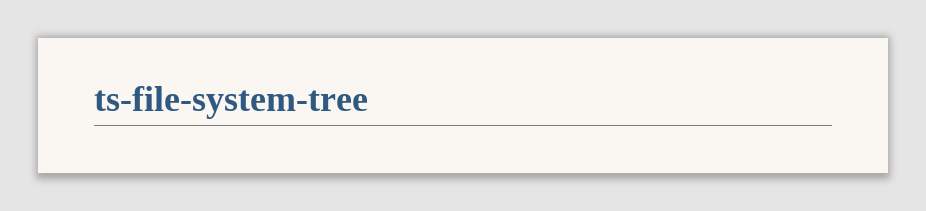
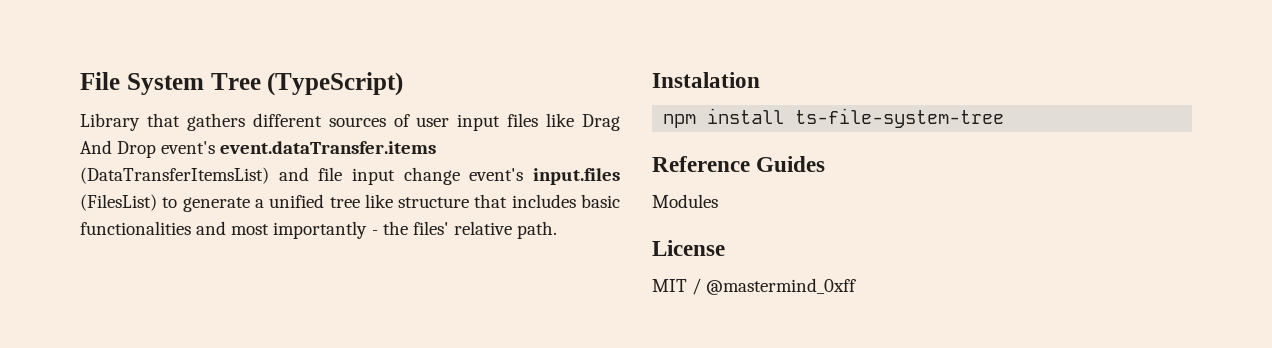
- ts-file-system-tree
+ File System Tree (TypeScript)
+ Library that gathers different sources of user input files like Drag And Drop event's event.dataTransfer.items (DataTransferItemsList) and file input change event's input.files (FilesList) to generate a unified tree like structure that includes basic functionalities and most importantly - the files' relative path.
+ Instalation
+ npm install ts-file-system-tree
+ Reference Guides
+ Modules
+ License
+ MIT / @mastermind_0xff

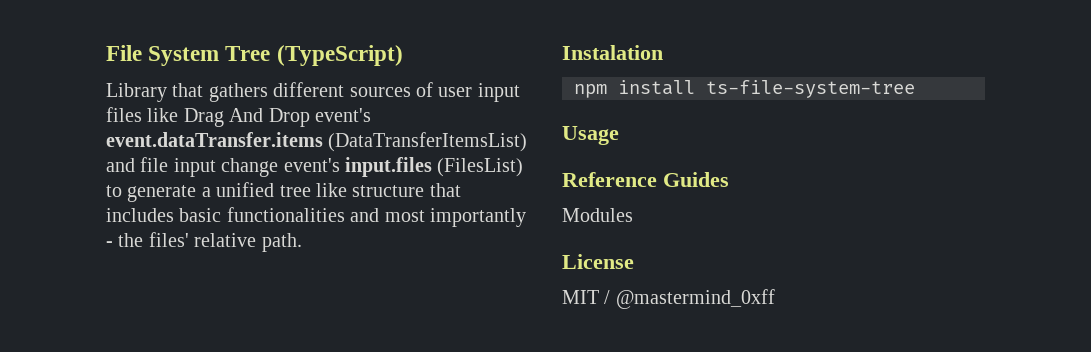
+ Usage

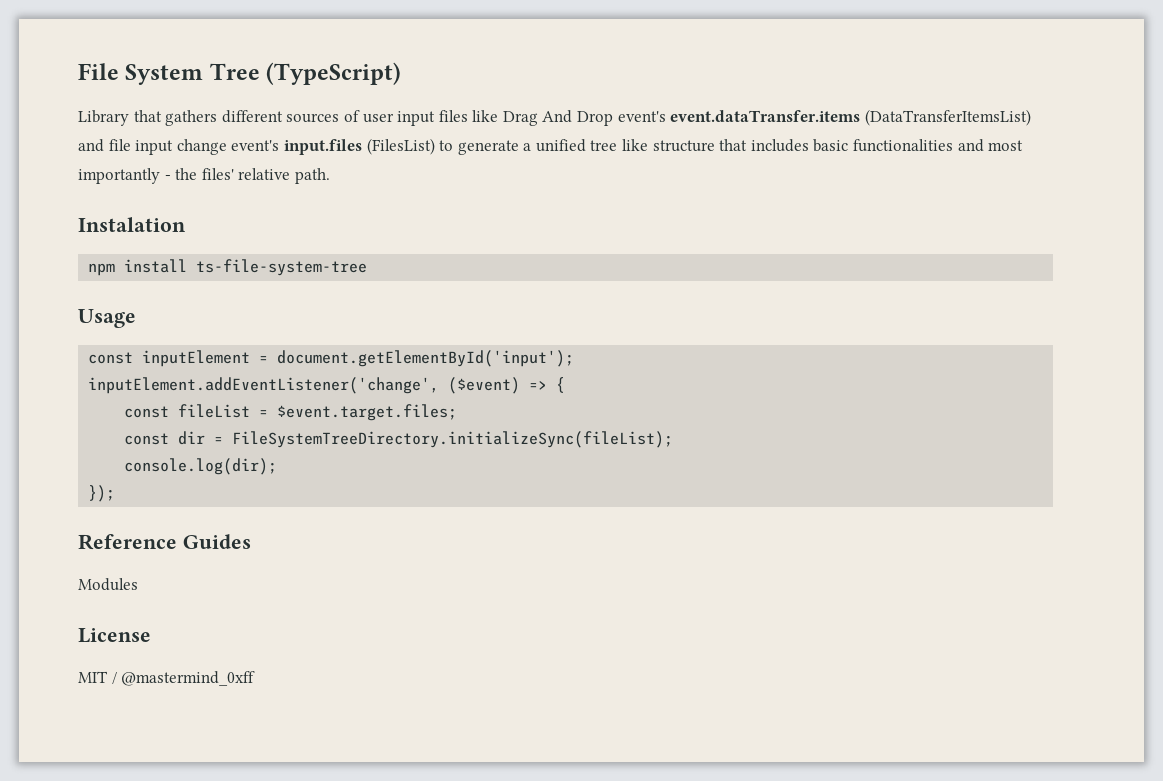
+ const inputElement = document.getElementById('input');
+ inputElement.addEventListener('change', ($event) => {
+ const fileList = $event.target.files;
+ const dir = FileSystemTreeDirectory.initializeSync(fileList);
+ console.log(dir);
+ });

